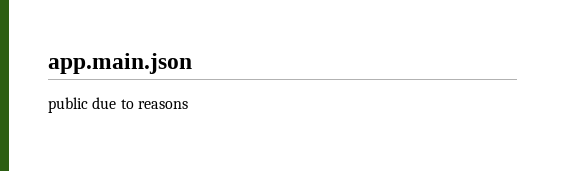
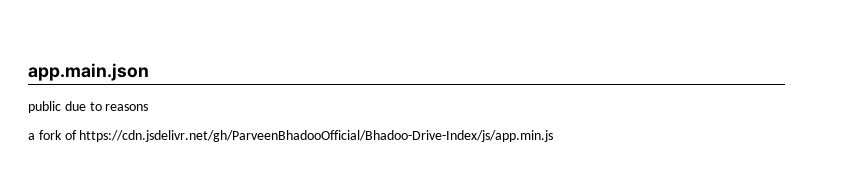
+ a fork of https://cdn.jsdelivr.net/gh/ParveenBhadooOfficial/Bhadoo-Drive-Index/js/app.min.js

